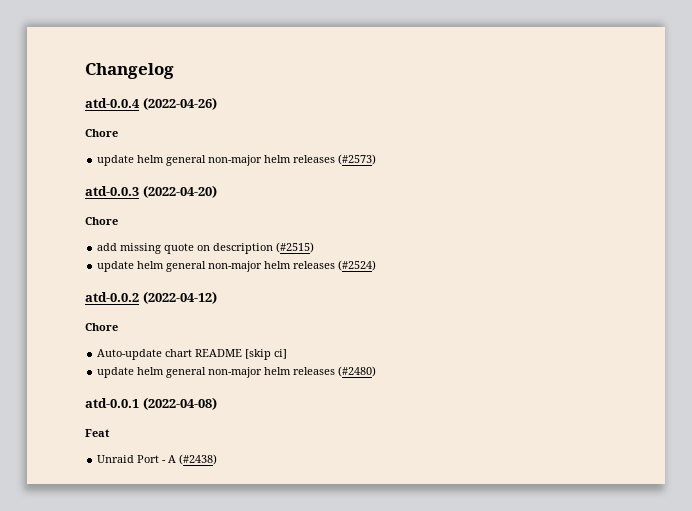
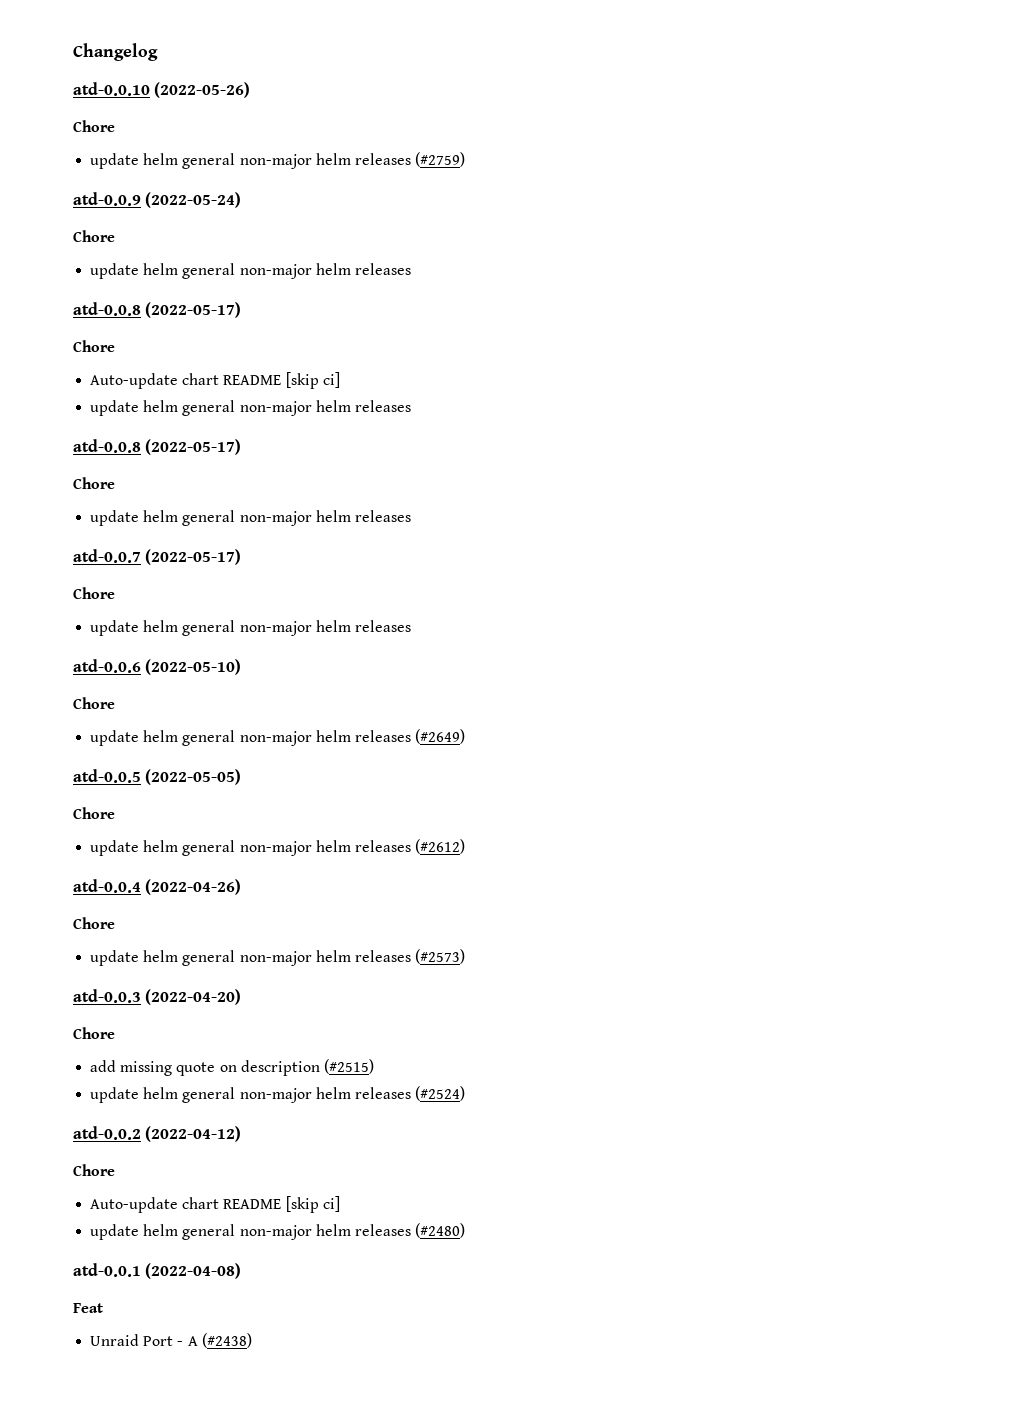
+ atd-0.0.10 (2022-05-26)
+ Chore
+ update helm general non-major helm releases (#2759)
+ atd-0.0.9 (2022-05-24)
+ Chore
+ update helm general non-major helm releases
+ atd-0.0.8 (2022-05-17)
+ Chore
+ Auto-update chart README [skip ci]
+ update helm general non-major helm releases
+ atd-0.0.8 (2022-05-17)
+ Chore
+ update helm general non-major helm releases
+ atd-0.0.7 (2022-05-17)
+ Chore
+ update helm general non-major helm releases
+ atd-0.0.6 (2022-05-10)
+ Chore
+ update helm general non-major helm releases (#2649)
+ atd-0.0.5 (2022-05-05)
+ Chore
+ update helm general non-major helm releases (#2612)

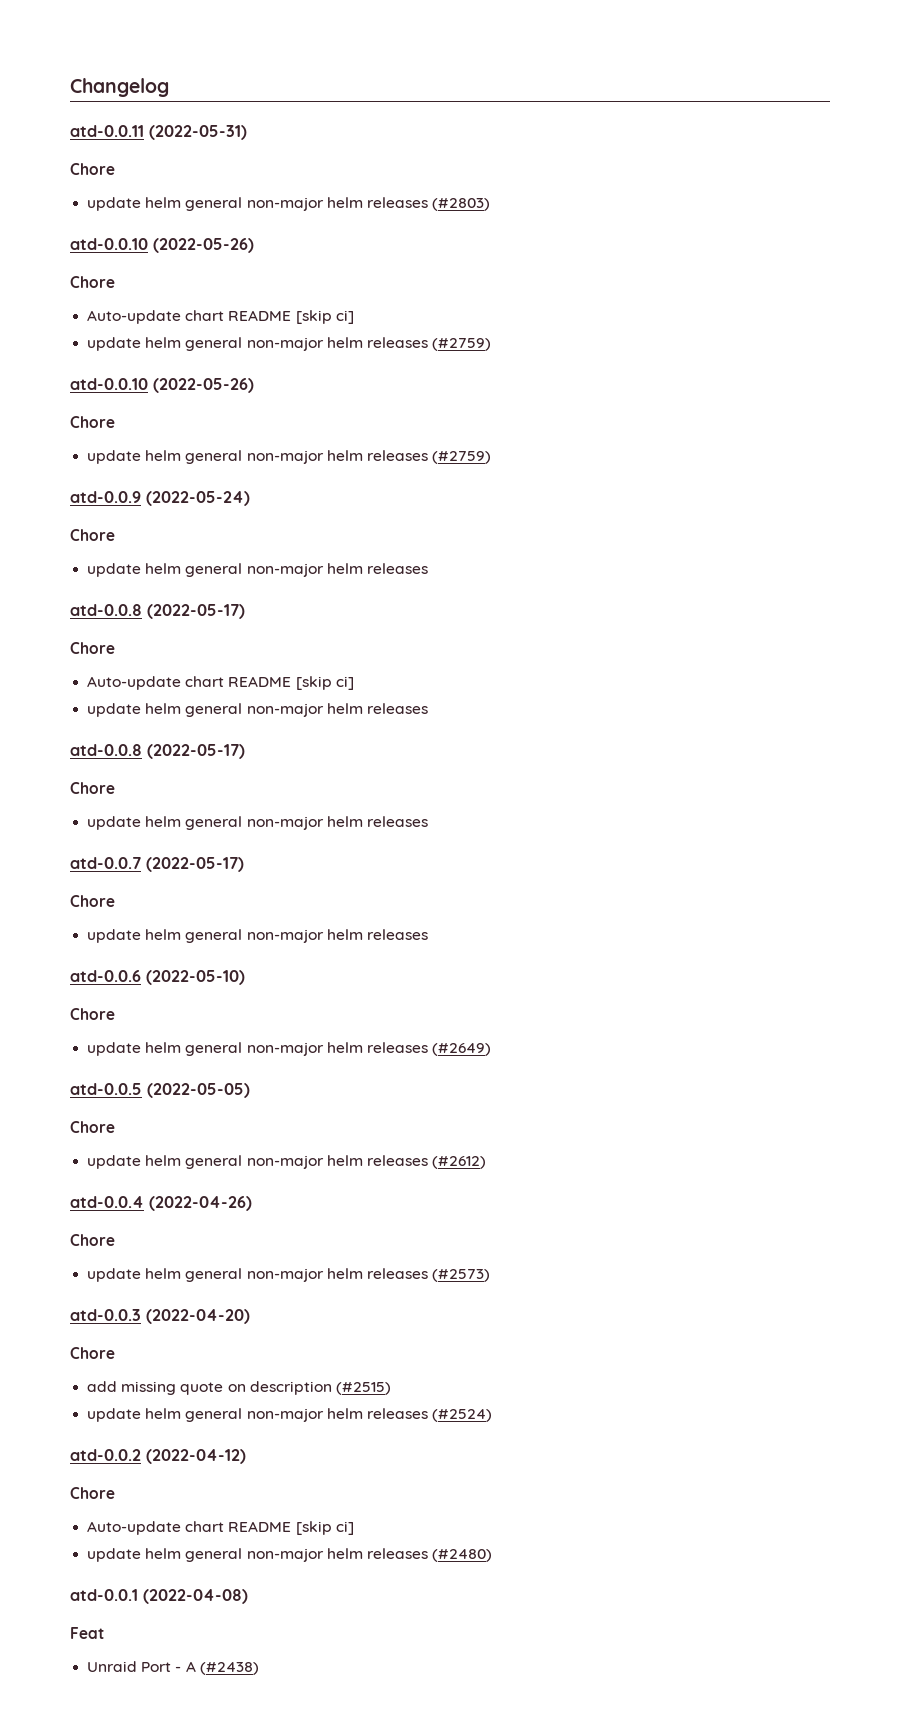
+ atd-0.0.11 (2022-05-31)
+ Chore
+ update helm general non-major helm releases (#2803)
+ atd-0.0.10 (2022-05-26)
+ Chore
+ Auto-update chart README [skip ci]
+ update helm general non-major helm releases (#2759)

